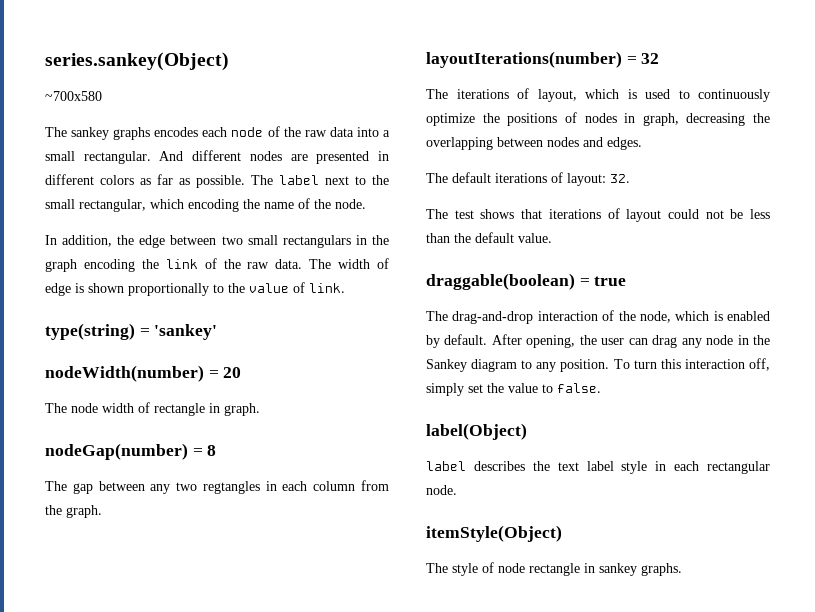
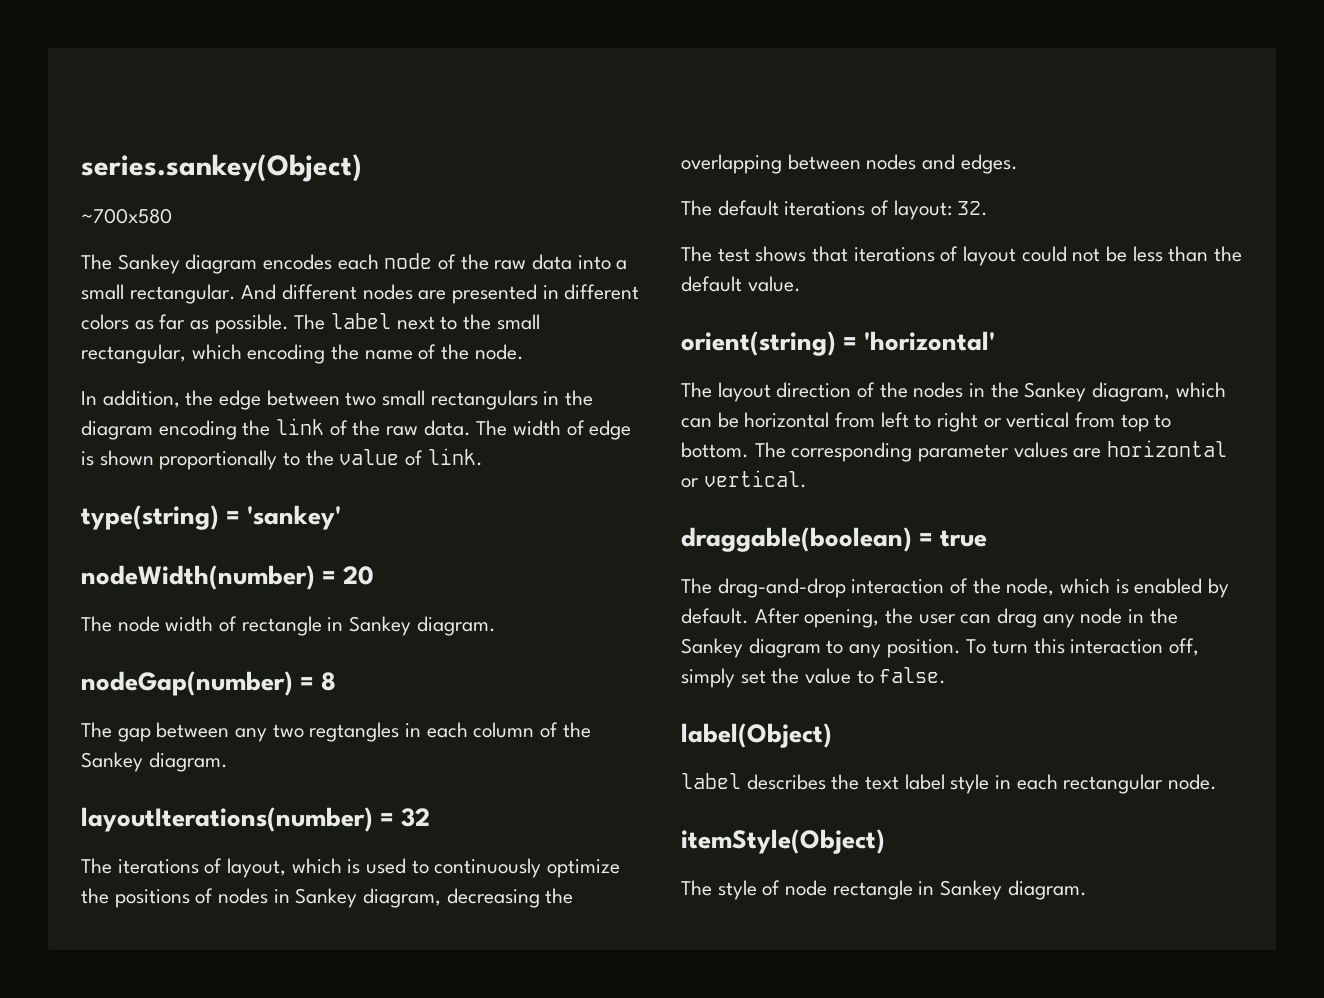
- The sankey graphs encodes each node of the raw data into a small rectangular.
+ The Sankey diagram encodes each node of the raw data into a small rectangular.
- In addition, the edge between two small rectangulars in the graph encoding the link of the raw data.
+ In addition, the edge between two small rectangulars in the diagram encoding the link of the raw data.
- The node width of rectangle in graph.
+ The node width of rectangle in Sankey diagram.
- The gap between any two regtangles in each column from the graph.
+ The gap between any two regtangles in each column of the Sankey diagram.
- The iterations of layout, which is used to continuously optimize the positions of nodes in graph, decreasing the overlapping between nodes and edges.
+ The iterations of layout, which is used to continuously optimize the positions of nodes in Sankey diagram, decreasing the overlapping between nodes and edges.
+ orient(string) = 'horizontal'
+ The layout direction of the nodes in the Sankey diagram, which can be horizontal from left to right or vertical from top to bottom. The corresponding parameter values are horizontal or vertical.
- The style of node rectangle in sankey graphs.
+ The style of node rectangle in Sankey diagram.

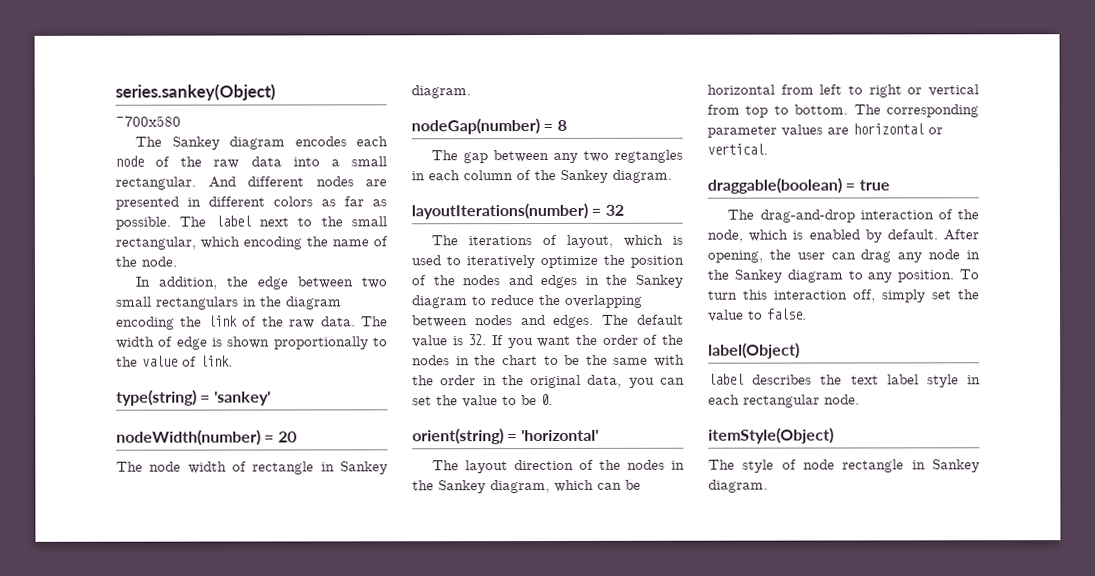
- The iterations of layout, which is used to continuously optimize the positions of nodes in Sankey diagram, decreasing the overlapping between nodes and edges.
- The default iterations of layout: 32.
- The test shows that iterations of layout could not be less than the default value.
+ The iterations of layout, which is used to iteratively optimize the position of the nodes and edges in the Sankey diagram to reduce the overlapping between nodes and edges. The default value is 32. If you want the order of the nodes in the chart to be the same with the order in the original data, you can set the value to be 0.

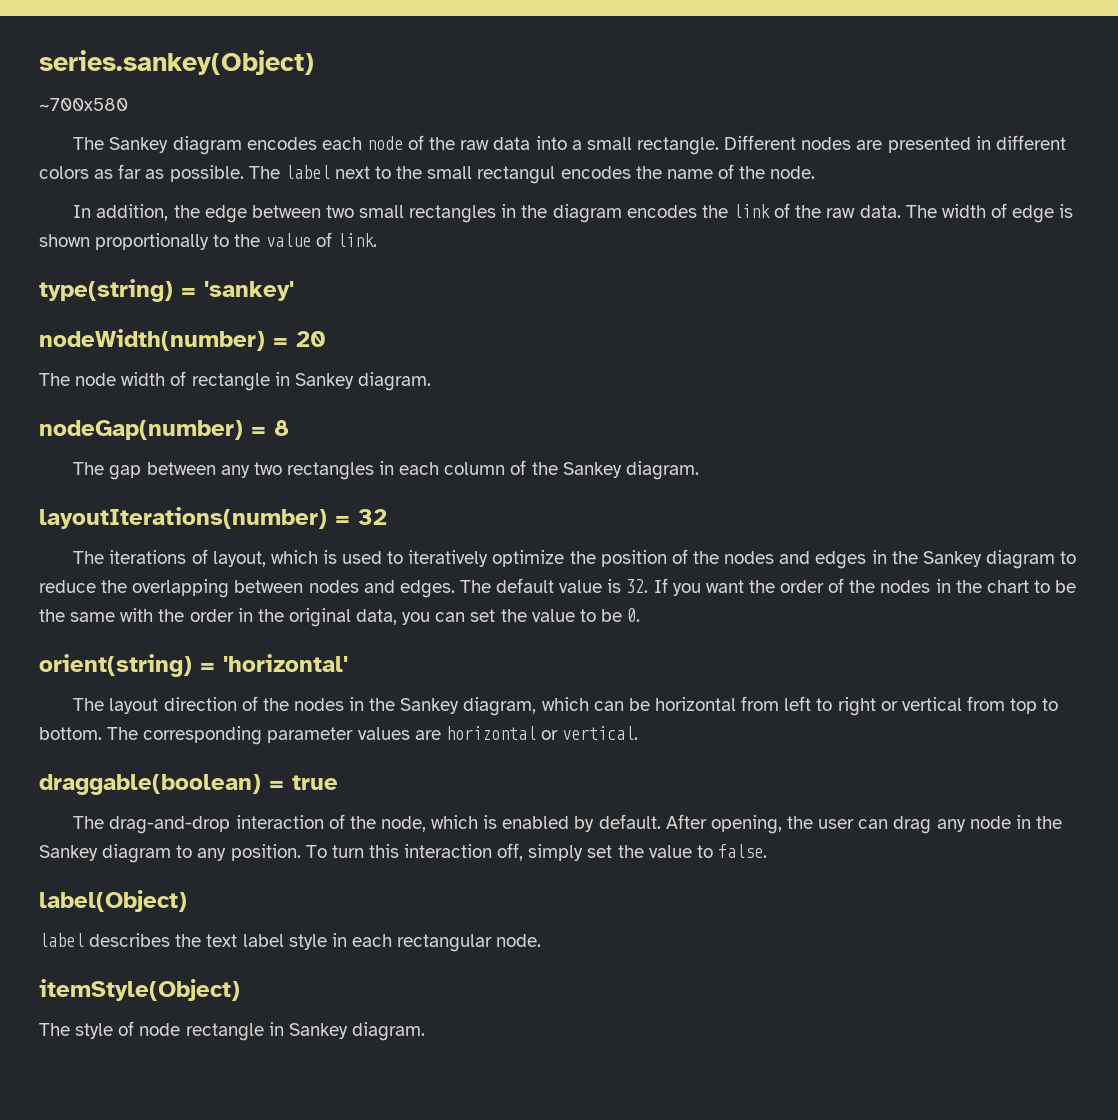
- The Sankey diagram encodes each node of the raw data into a small rectangular. And different nodes are presented in different colors as far as possible.
+ The Sankey diagram encodes each node of the raw data into a small rectangle. Different nodes are presented in different colors as far as possible.
- The label next to the small rectangular, which encoding the name of the node.
+ The label next to the small rectangul encodes the name of the node.
- In addition, the edge between two small rectangulars in the diagram encoding the link of the raw data.
+ In addition, the edge between two small rectangles in the diagram encodes the link of the raw data.
- The gap between any two regtangles in each column of the Sankey diagram.
+ The gap between any two rectangles in each column of the Sankey diagram.

